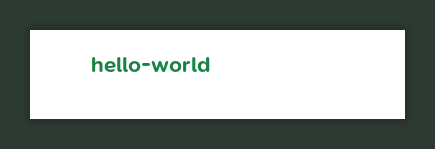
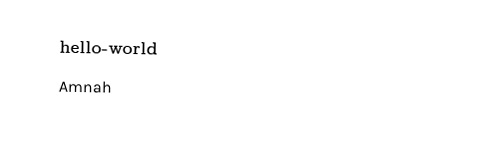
+ Amnah

